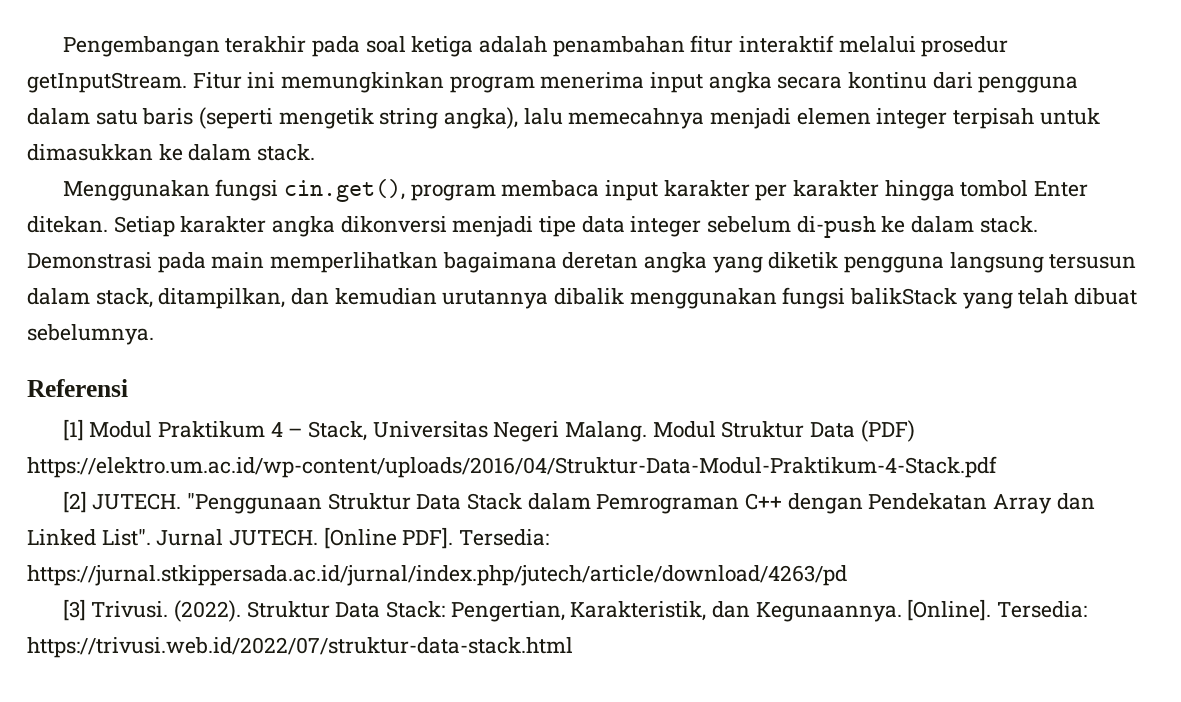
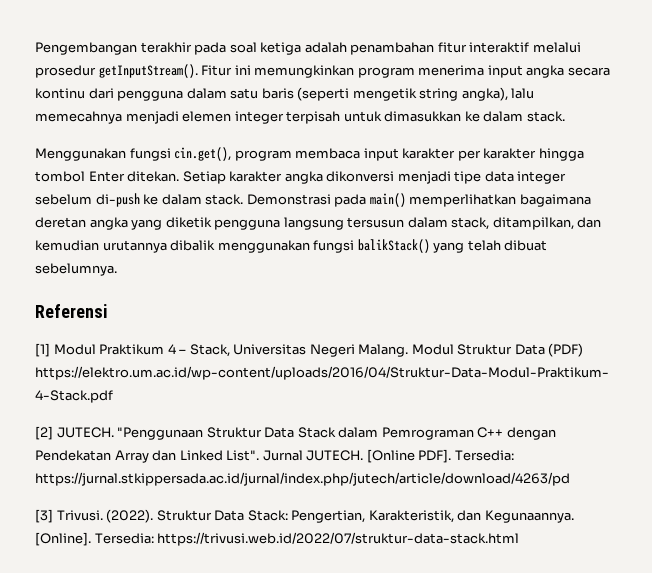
- Pengembangan terakhir pada soal ketiga adalah penambahan fitur interaktif melalui prosedur getInputStream.
+ Pengembangan terakhir pada soal ketiga adalah penambahan fitur interaktif melalui prosedur getInputStream().
- Demonstrasi pada main memperlihatkan bagaimana deretan angka yang diketik pengguna langsung tersusun dalam stack, ditampilkan, dan kemudian urutannya dibalik menggunakan fungsi balikStack yang telah dibuat sebelumnya.
+ Demonstrasi pada main() memperlihatkan bagaimana deretan angka yang diketik pengguna langsung tersusun dalam stack, ditampilkan, dan kemudian urutannya dibalik menggunakan fungsi balikStack() yang telah dibuat sebelumnya.

